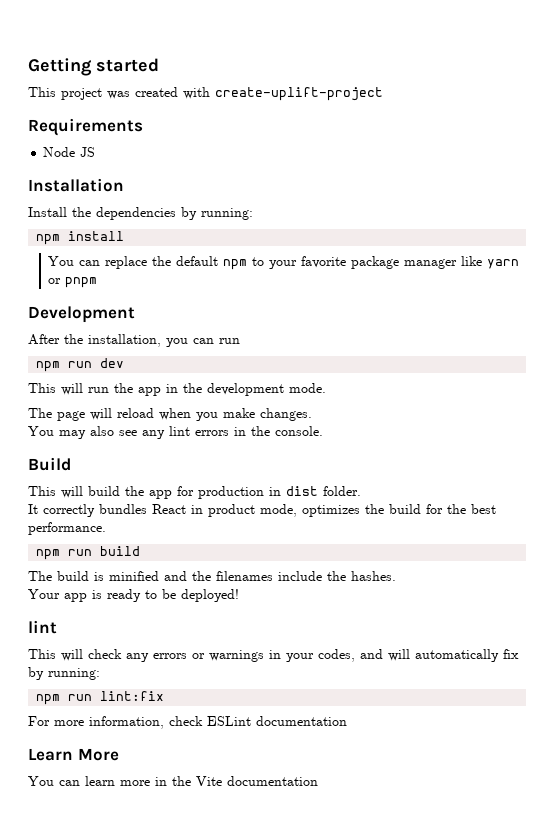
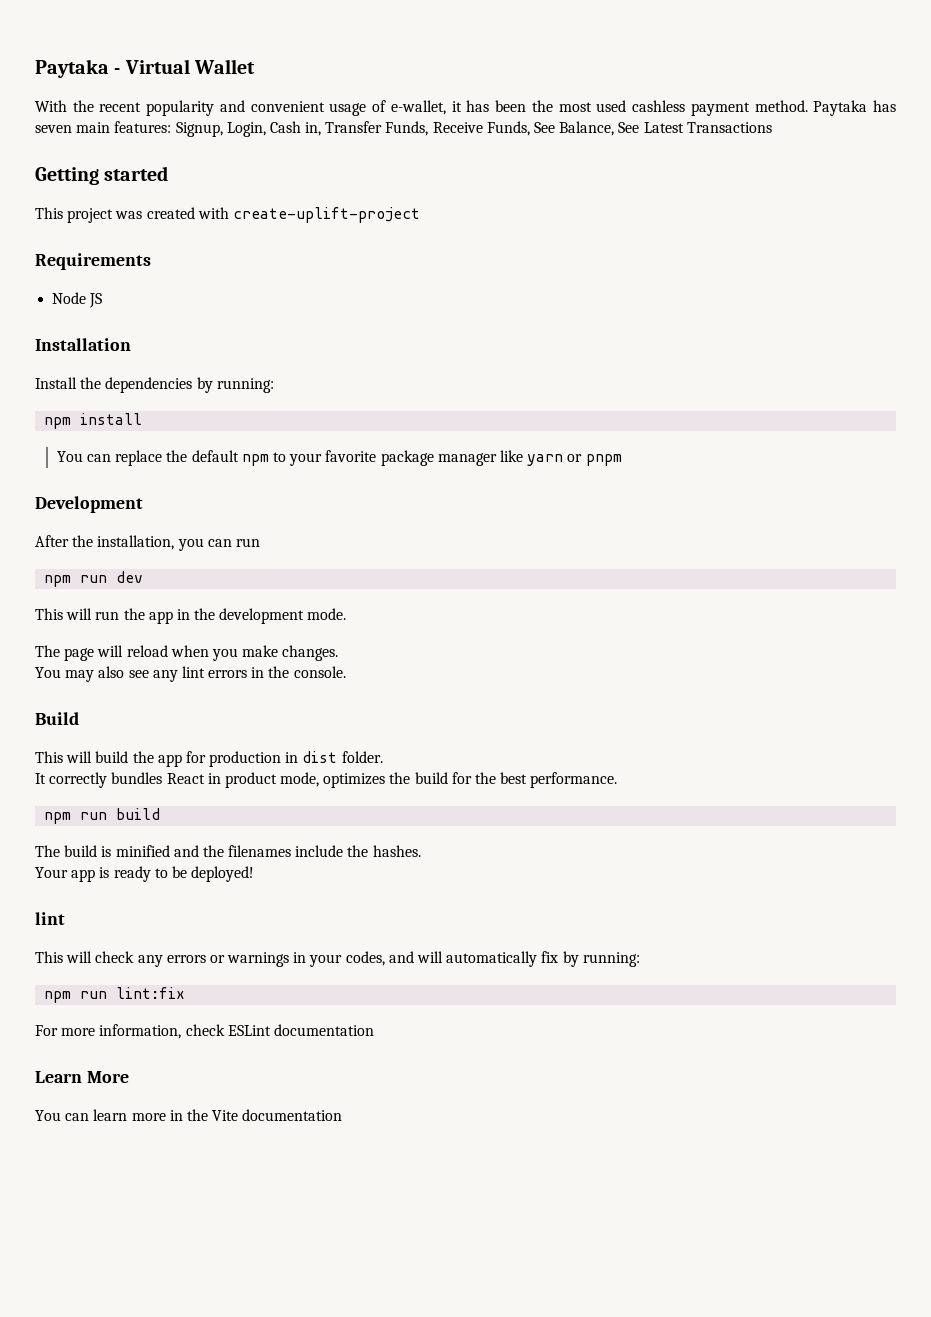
+ Paytaka - Virtual Wallet
+ With the recent popularity and convenient usage of e-wallet, it has been the most used cashless payment method. Paytaka has seven main features: Signup, Login, Cash in, Transfer Funds, Receive Funds, See Balance, See Latest Transactions

